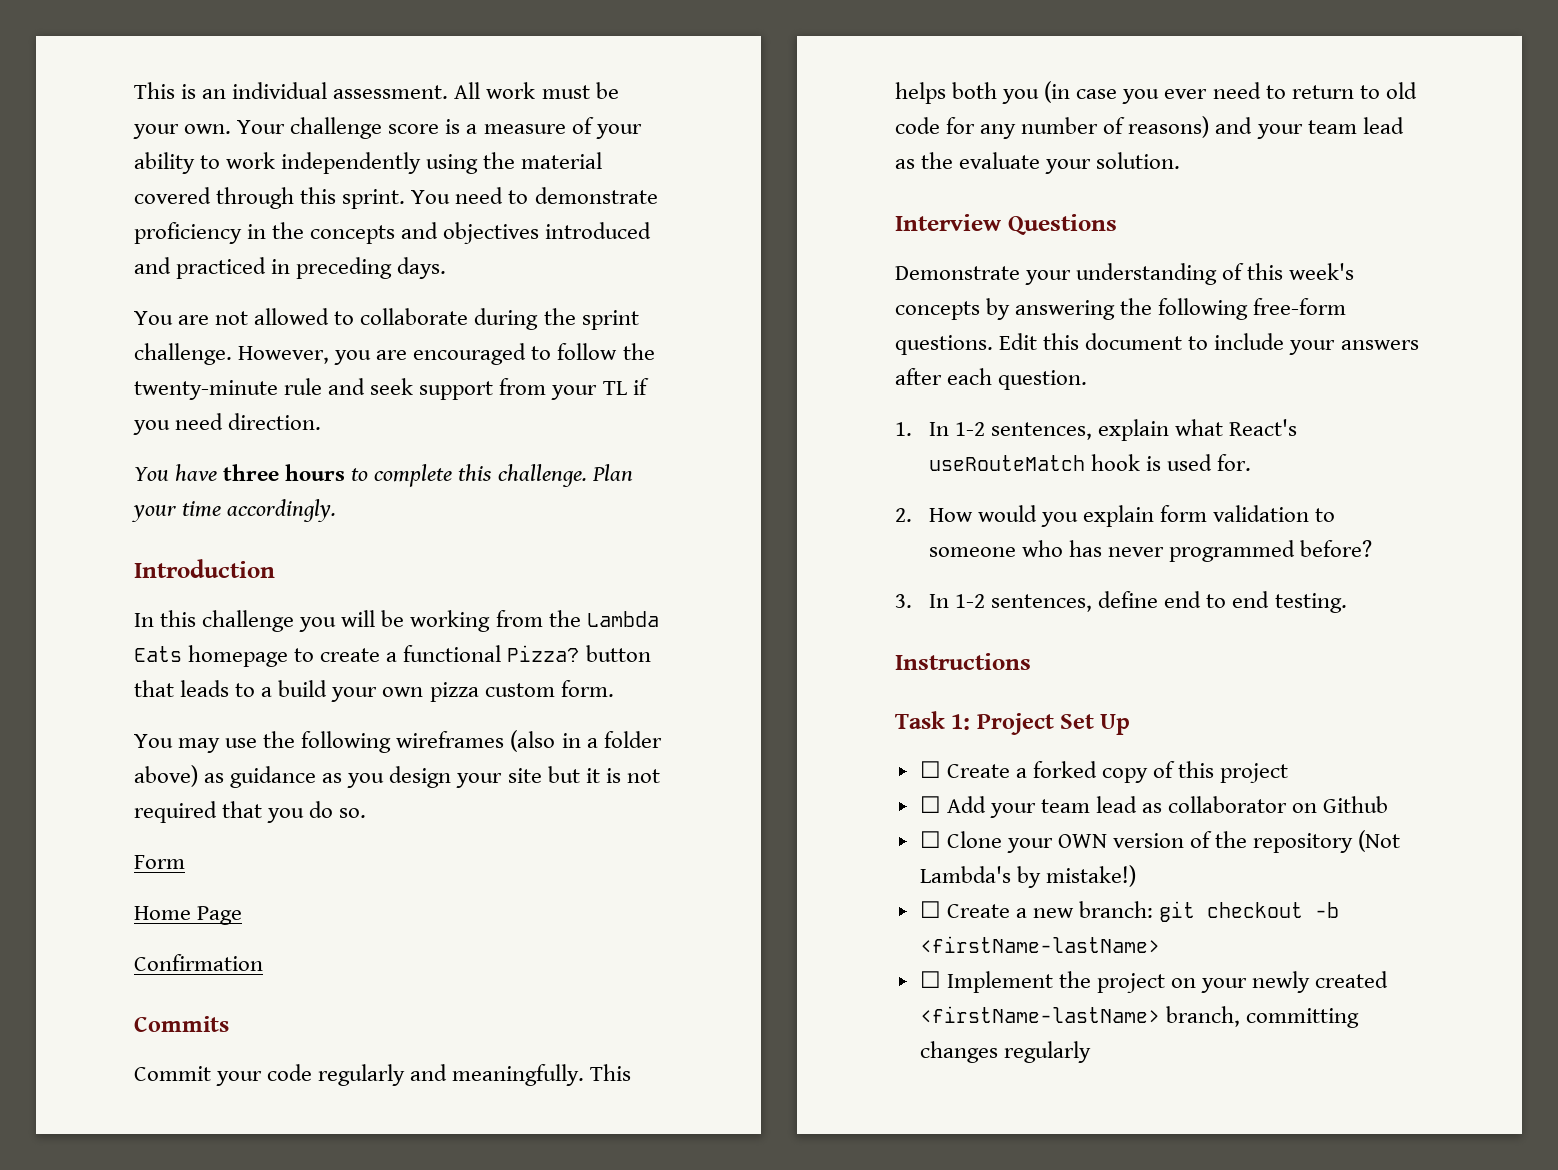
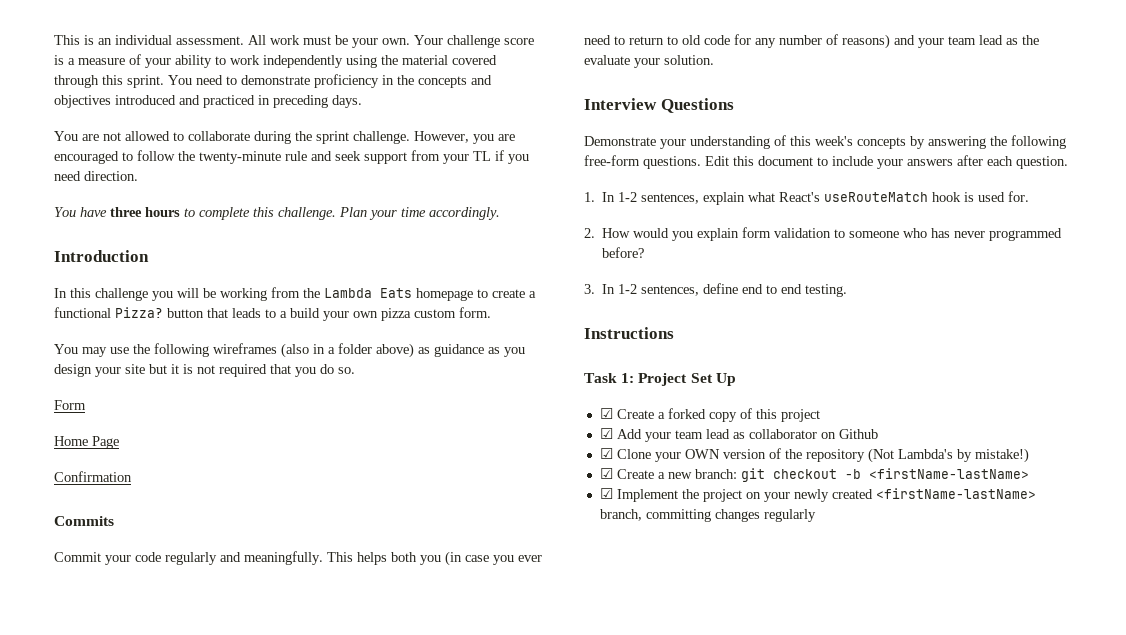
- ☐ Create a forked copy of this project
+ ☑ Create a forked copy of this project
- ☐ Add your team lead as collaborator on Github
+ ☑ Add your team lead as collaborator on Github
- ☐ Clone your OWN version of the repository (Not Lambda's by mistake!)
+ ☑ Clone your OWN version of the repository (Not Lambda's by mistake!)
- ☐ Create a new branch: git checkout -b <firstName-lastName>
+ ☑ Create a new branch: git checkout -b <firstName-lastName>
- ☐ Implement the project on your newly created <firstName-lastName> branch, committing changes regularly
+ ☑ Implement the project on your newly created <firstName-lastName> branch, committing changes regularly

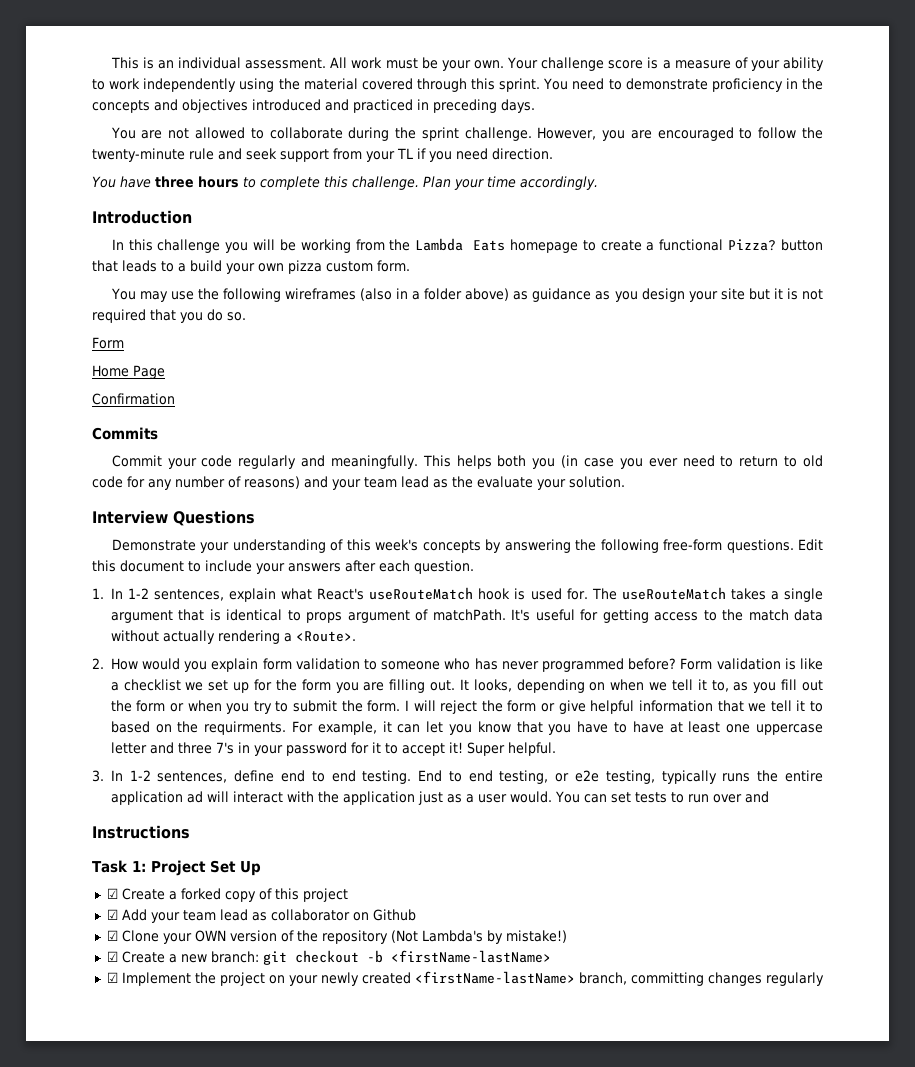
+ The useRouteMatch takes a single argument that is identical to props argument of matchPath. It's useful for getting access to the match data without actually rendering a <Route>.
+ Form validation is like a checklist we set up for the form you are filling out. It looks, depending on when we tell it to, as you fill out the form or when you try to submit the form. I will reject the form or give helpful information that we tell it to based on the requirments. For example, it can let you know that you have to have at least one uppercase letter and three 7's in your password for it to accept it! Super helpful.
+ End to end testing, or e2e testing, typically runs the entire application ad will interact with the application just as a user would. You can set tests to run over and

